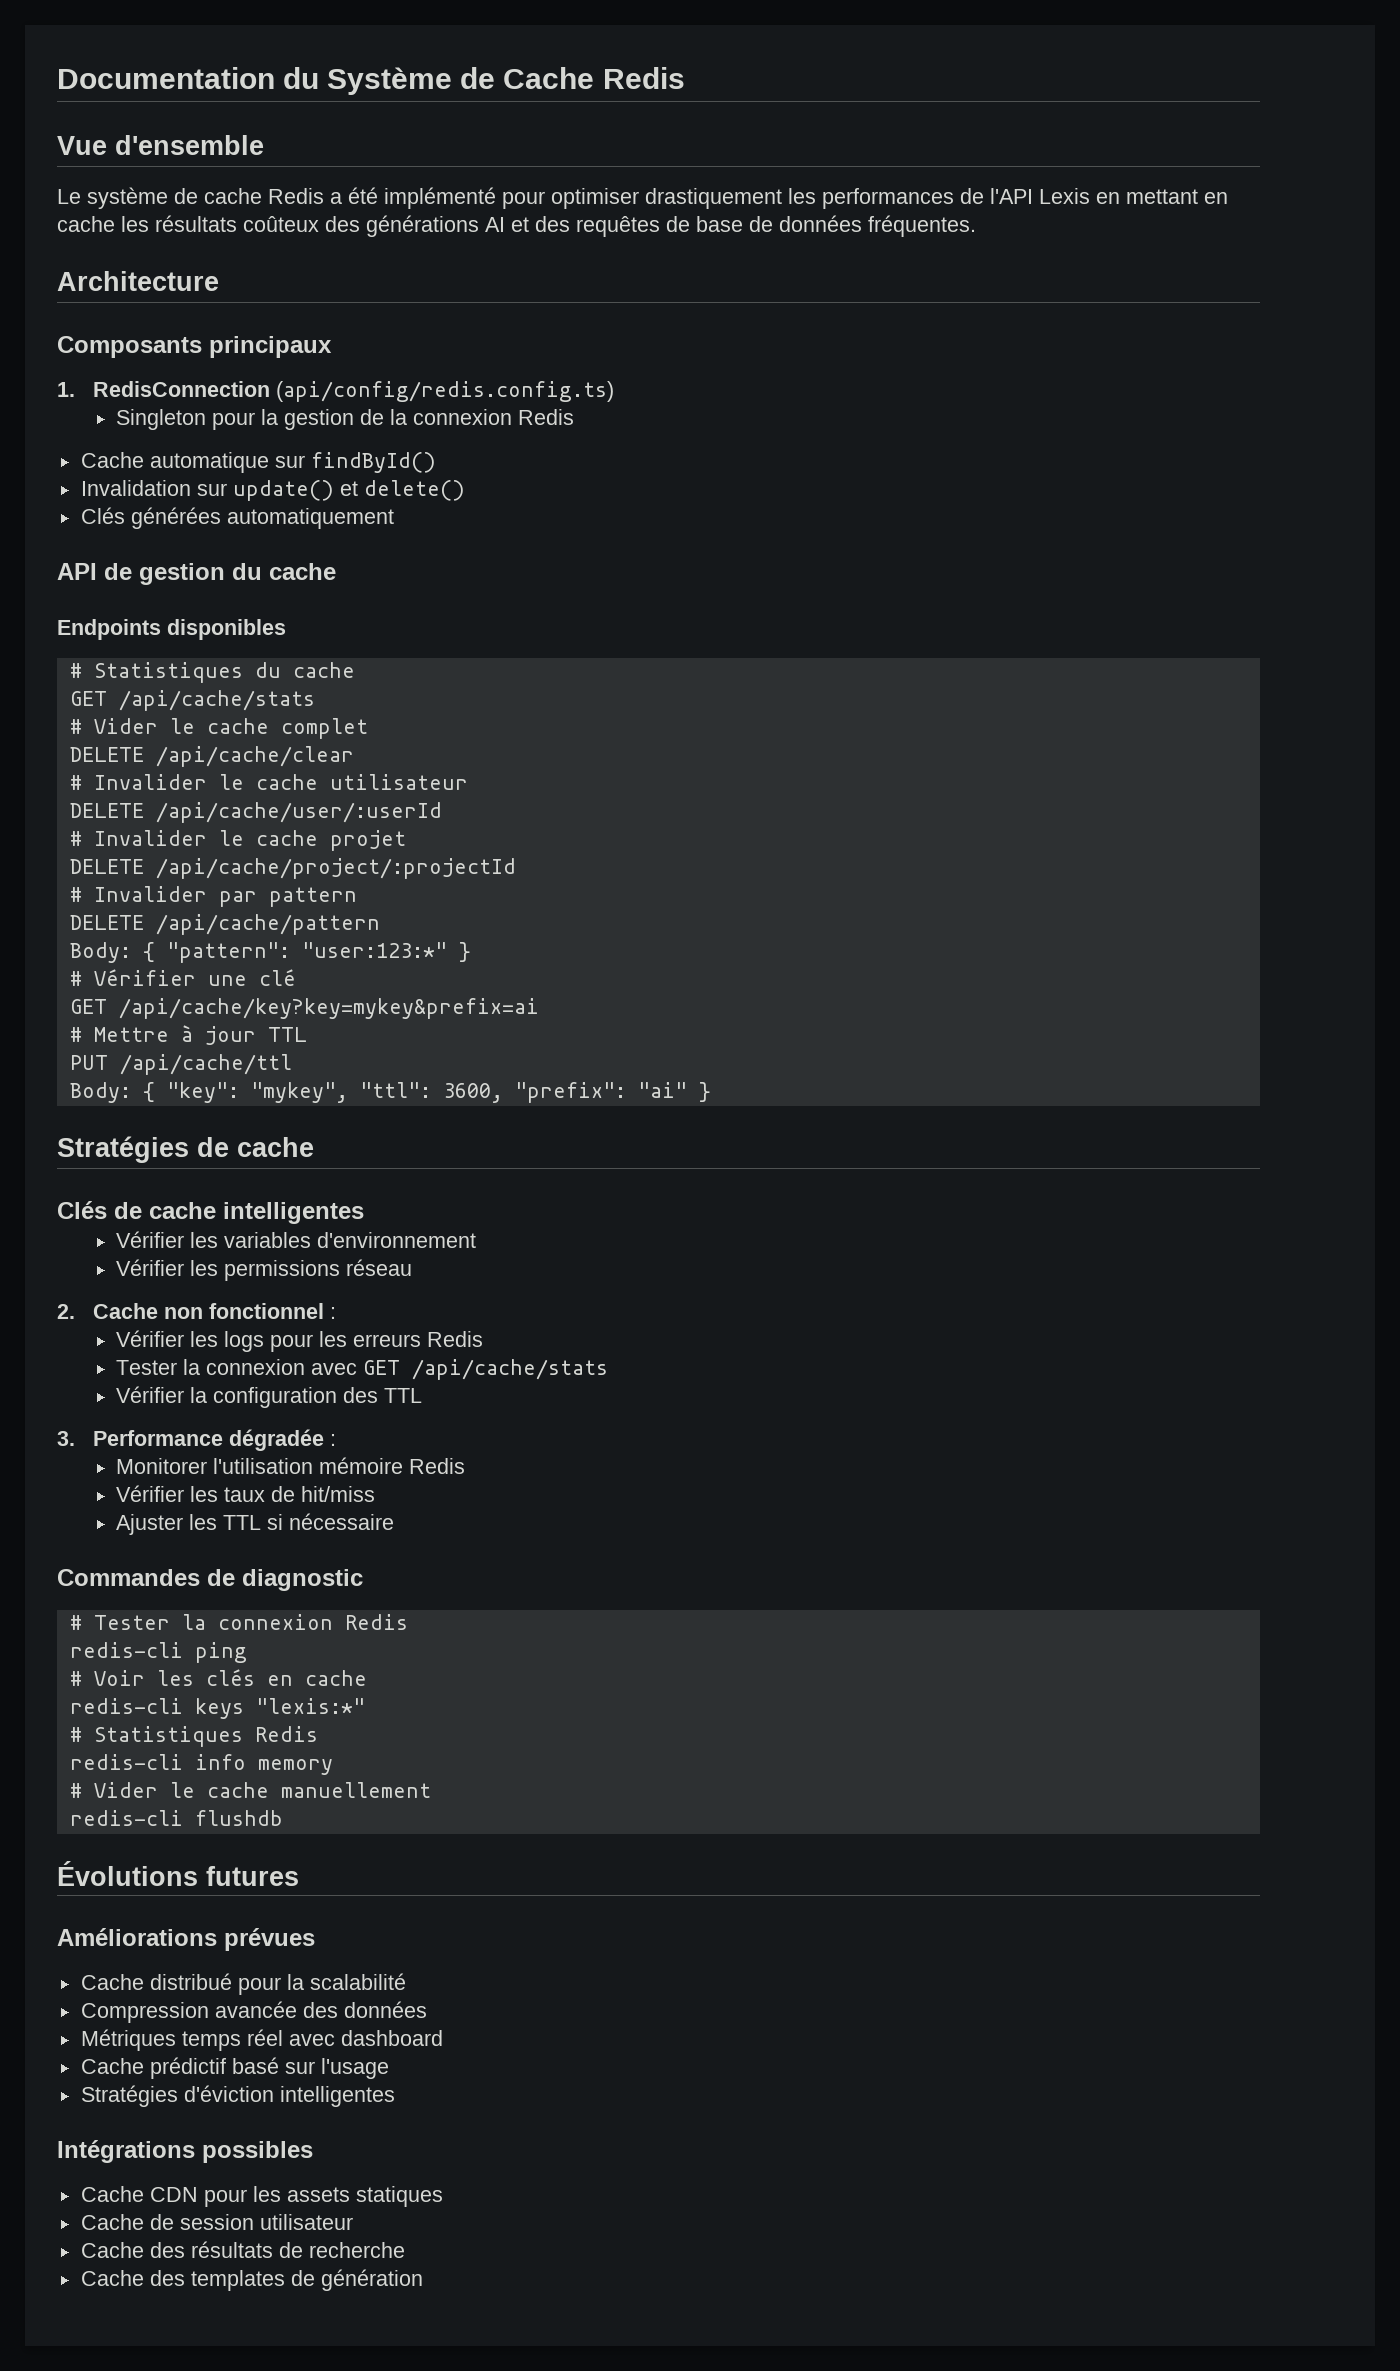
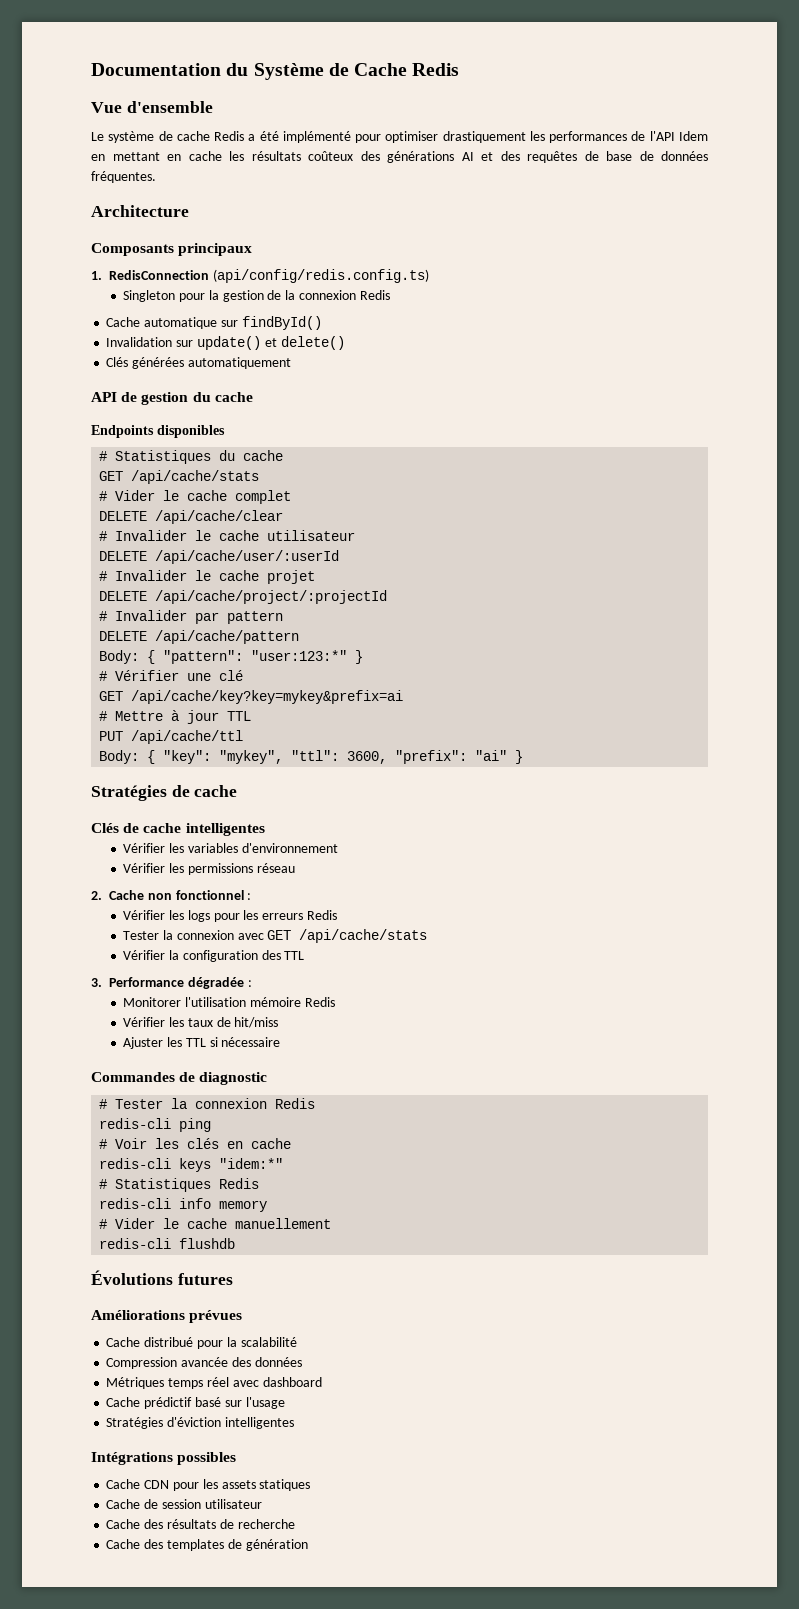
- Le système de cache Redis a été implémenté pour optimiser drastiquement les performances de l'API Lexis en mettant en cache les résultats coûteux des générations AI et des requêtes de base de données fréquentes.
+ Le système de cache Redis a été implémenté pour optimiser drastiquement les performances de l'API Idem en mettant en cache les résultats coûteux des générations AI et des requêtes de base de données fréquentes.
- redis-cli keys "lexis:*"
+ redis-cli keys "idem:*"

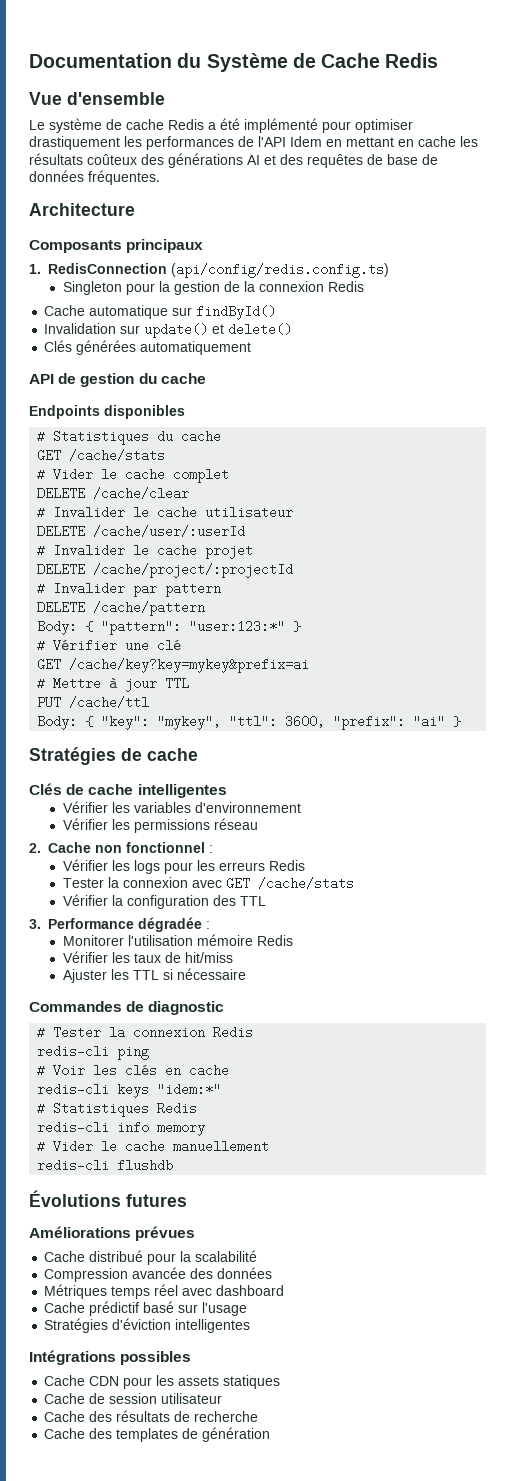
  # Statistiques du cache
- GET /api/cache/stats
+ GET /cache/stats
- DELETE /api/cache/clear
+ DELETE /cache/clear
- DELETE /api/cache/user/:userId
+ DELETE /cache/user/:userId
- DELETE /api/cache/project/:projectId
+ DELETE /cache/project/:projectId
- DELETE /api/cache/pattern
+ DELETE /cache/pattern
- GET /api/cache/key?key=mykey&prefix=ai
+ GET /cache/key?key=mykey&prefix=ai
- PUT /api/cache/ttl
+ PUT /cache/ttl
- Tester la connexion avec GET /api/cache/stats
+ Tester la connexion avec GET /cache/stats

